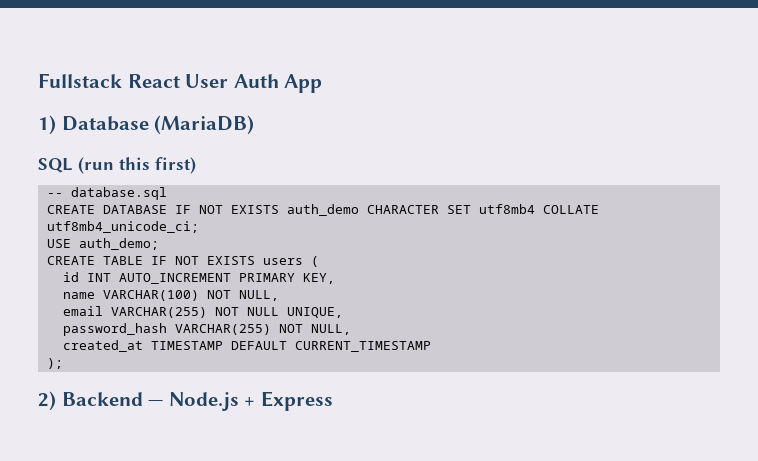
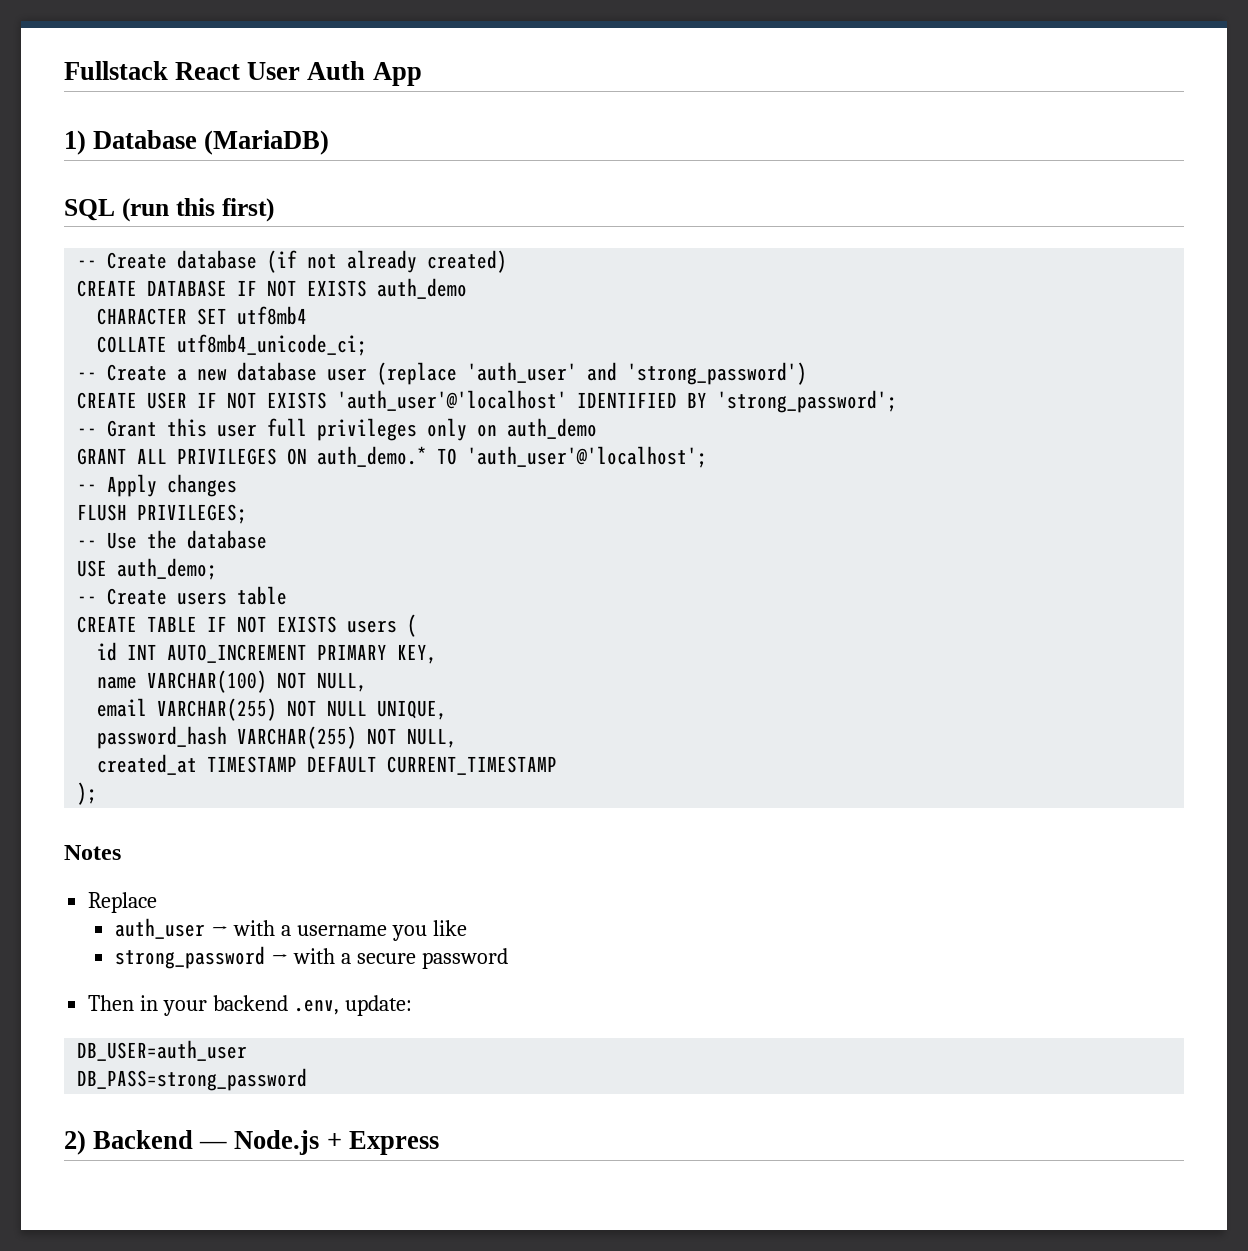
- -- database.sql
+ -- Create database (if not already created)
- CREATE DATABASE IF NOT EXISTS auth_demo CHARACTER SET utf8mb4 COLLATE utf8mb4_unicode_ci;
+ CREATE DATABASE IF NOT EXISTS auth_demo
+ CHARACTER SET utf8mb4
+ COLLATE utf8mb4_unicode_ci;
+ -- Create a new database user (replace 'auth_user' and 'strong_password')
+ CREATE USER IF NOT EXISTS 'auth_user'@'localhost' IDENTIFIED BY 'strong_password';
+ -- Grant this user full privileges only on auth_demo
+ GRANT ALL PRIVILEGES ON auth_demo.* TO 'auth_user'@'localhost';
+ -- Apply changes
+ FLUSH PRIVILEGES;
+ -- Use the database
  USE auth_demo;
+ -- Create users table
+ Notes
+ Replace
+ auth_user → with a username you like
+ strong_password → with a secure password
+ Then in your backend .env, update:
+ DB_USER=auth_user
+ DB_PASS=strong_password

